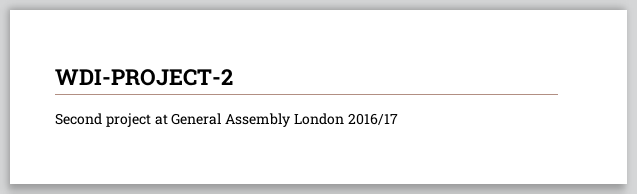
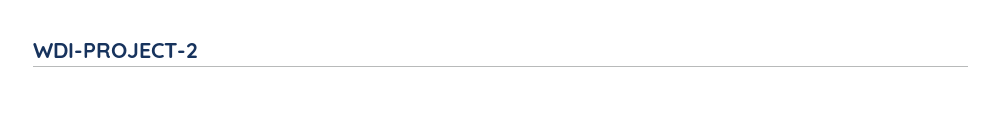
- Second project at General Assembly London 2016/17

